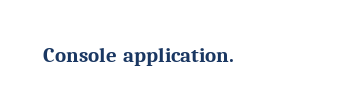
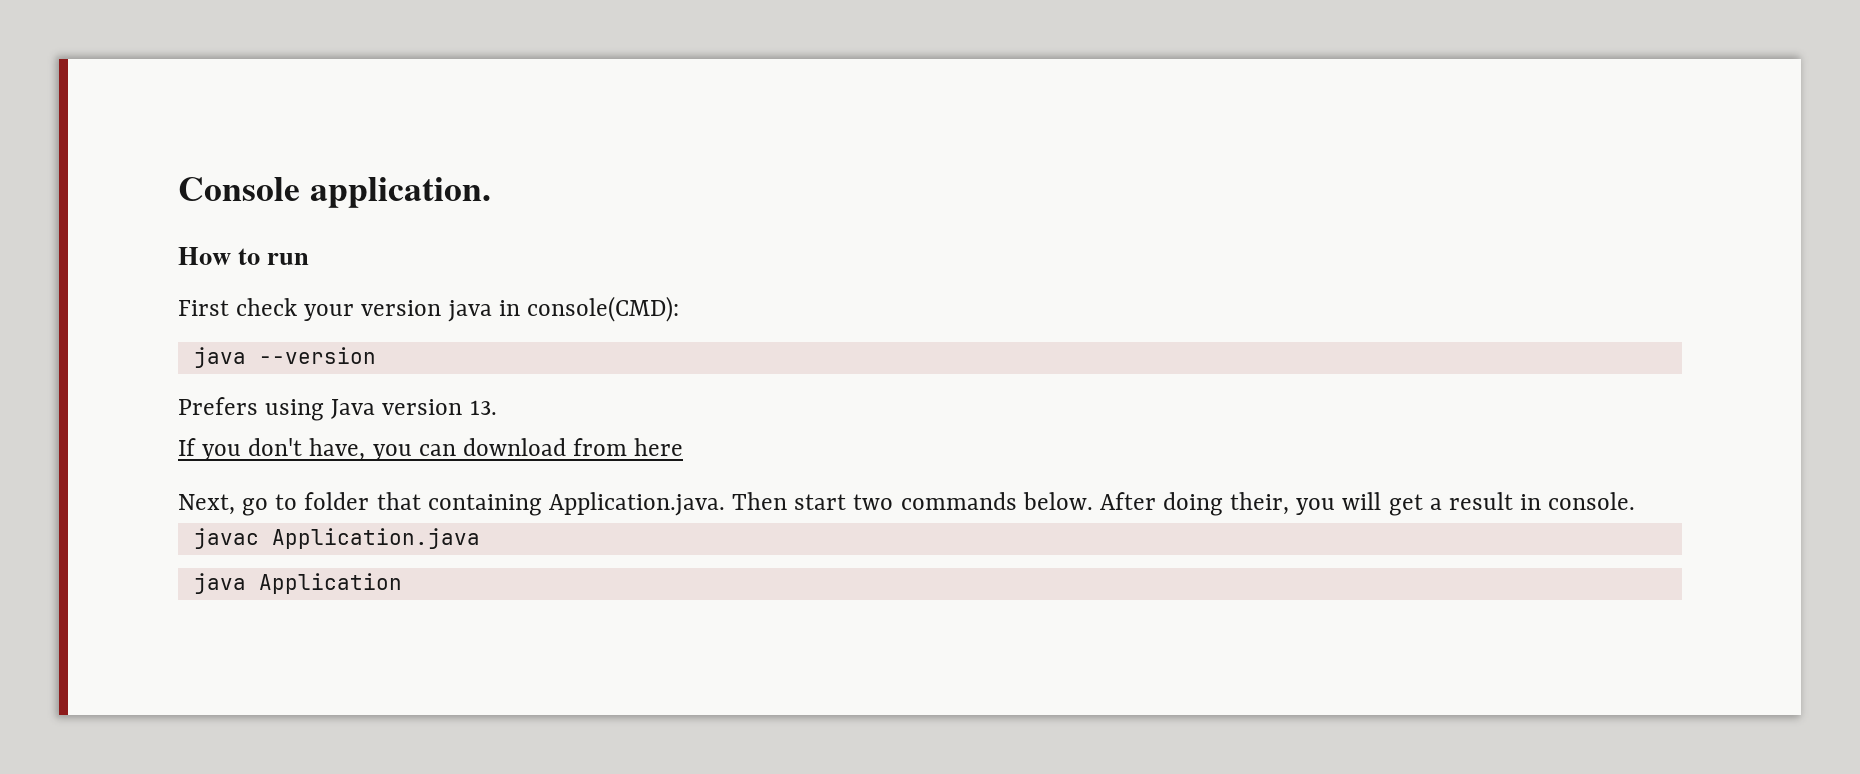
+ How to run
+ First check your version java in console(CMD):
+ java --version
+ Prefers using Java version 13.
+ If you don't have, you can download from here
+ Next, go to folder that containing Application.java. Then start two commands below. After doing their, you will get a result in console.
+ javac Application.java
+ java Application

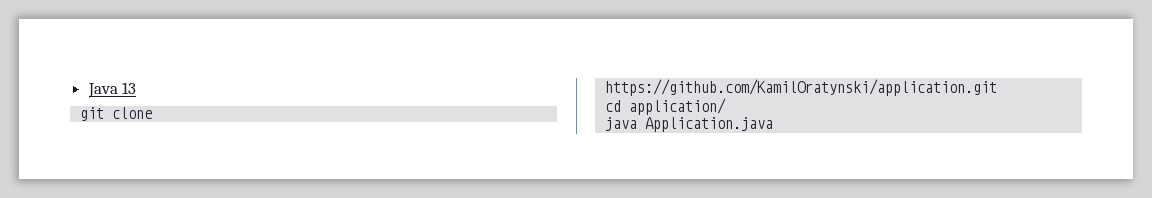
- Console application.
- How to run
- First check your version java in console(CMD):
- java --version
- Prefers using Java version 13.
- If you don't have, you can download from here
- Next, go to folder that containing Application.java. Then start two commands below. After doing their, you will get a result in console.
- javac Application.java
+ Java 13
+ git clone https://github.com/KamilOratynski/application.git
+ cd application/
+ java Application.java
- java Application

